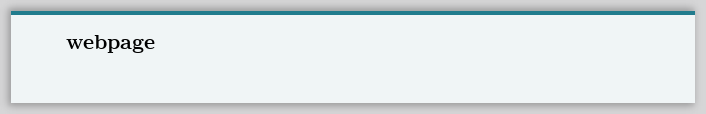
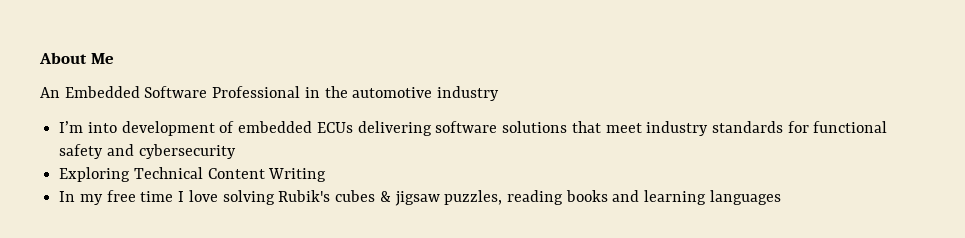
- webpage
+ About Me
+ An Embedded Software Professional in the automotive industry
+ I’m into development of embedded ECUs delivering software solutions that meet industry standards for functional safety and cybersecurity
+ Exploring Technical Content Writing
+ In my free time I love solving Rubik's cubes & jigsaw puzzles, reading books and learning languages

